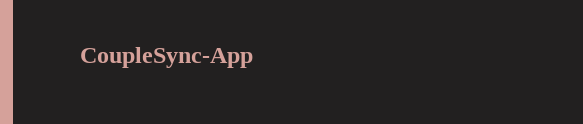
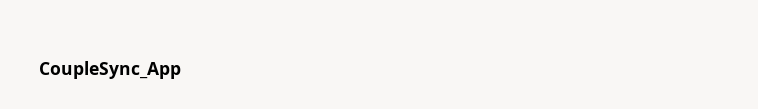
- CoupleSync-App
+ CoupleSync_App

